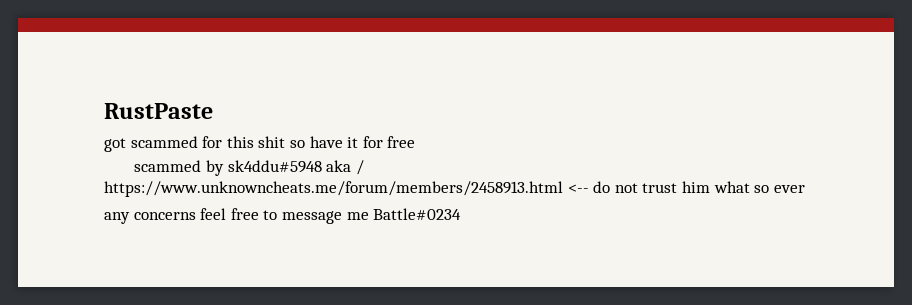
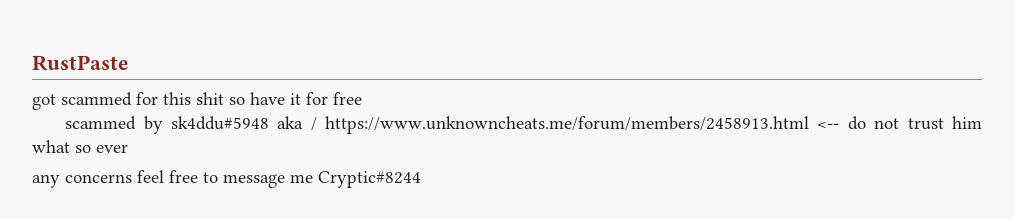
- any concerns feel free to message me Battle#0234
+ any concerns feel free to message me Cryptic#8244

